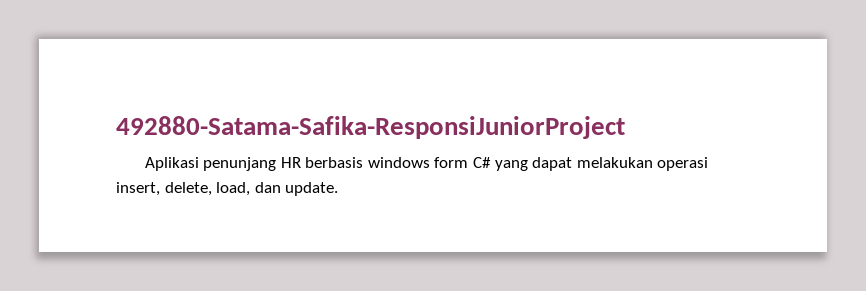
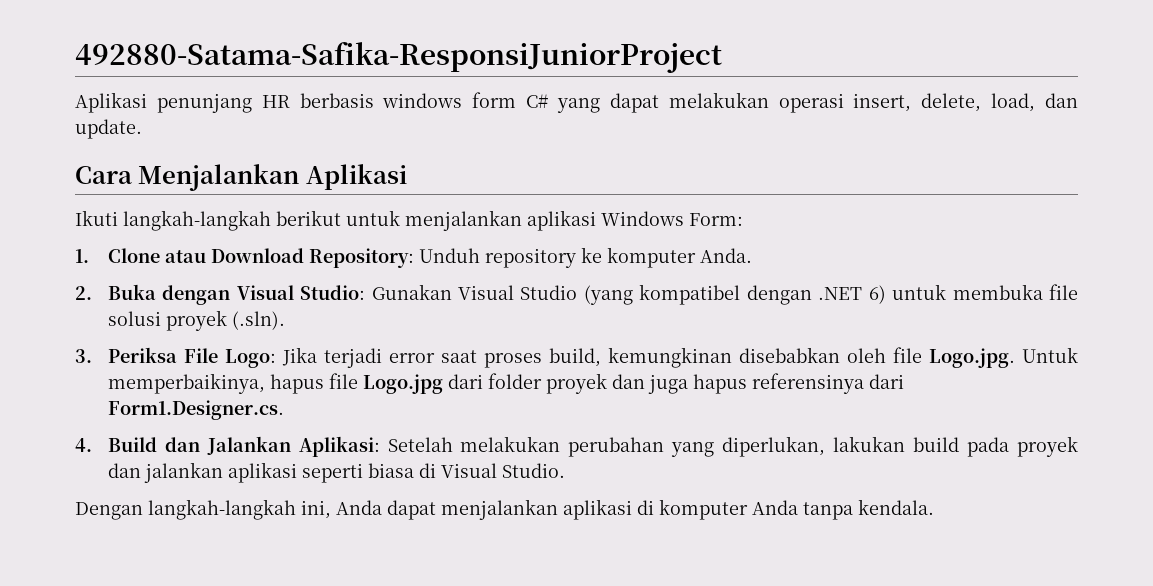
+ Cara Menjalankan Aplikasi
+ Ikuti langkah-langkah berikut untuk menjalankan aplikasi Windows Form:
+ 1. Clone atau Download Repository: Unduh repository ke komputer Anda.
+ 2. Buka dengan Visual Studio: Gunakan Visual Studio (yang kompatibel dengan .NET 6) untuk membuka file solusi proyek (.sln).
+ 3. Periksa File Logo: Jika terjadi error saat proses build, kemungkinan disebabkan oleh file Logo.jpg. Untuk memperbaikinya, hapus file Logo.jpg dari folder proyek dan juga hapus referensinya dari Form1.Designer.cs.
+ 4. Build dan Jalankan Aplikasi: Setelah melakukan perubahan yang diperlukan, lakukan build pada proyek dan jalankan aplikasi seperti biasa di Visual Studio.
+ Dengan langkah-langkah ini, Anda dapat menjalankan aplikasi di komputer Anda tanpa kendala.

